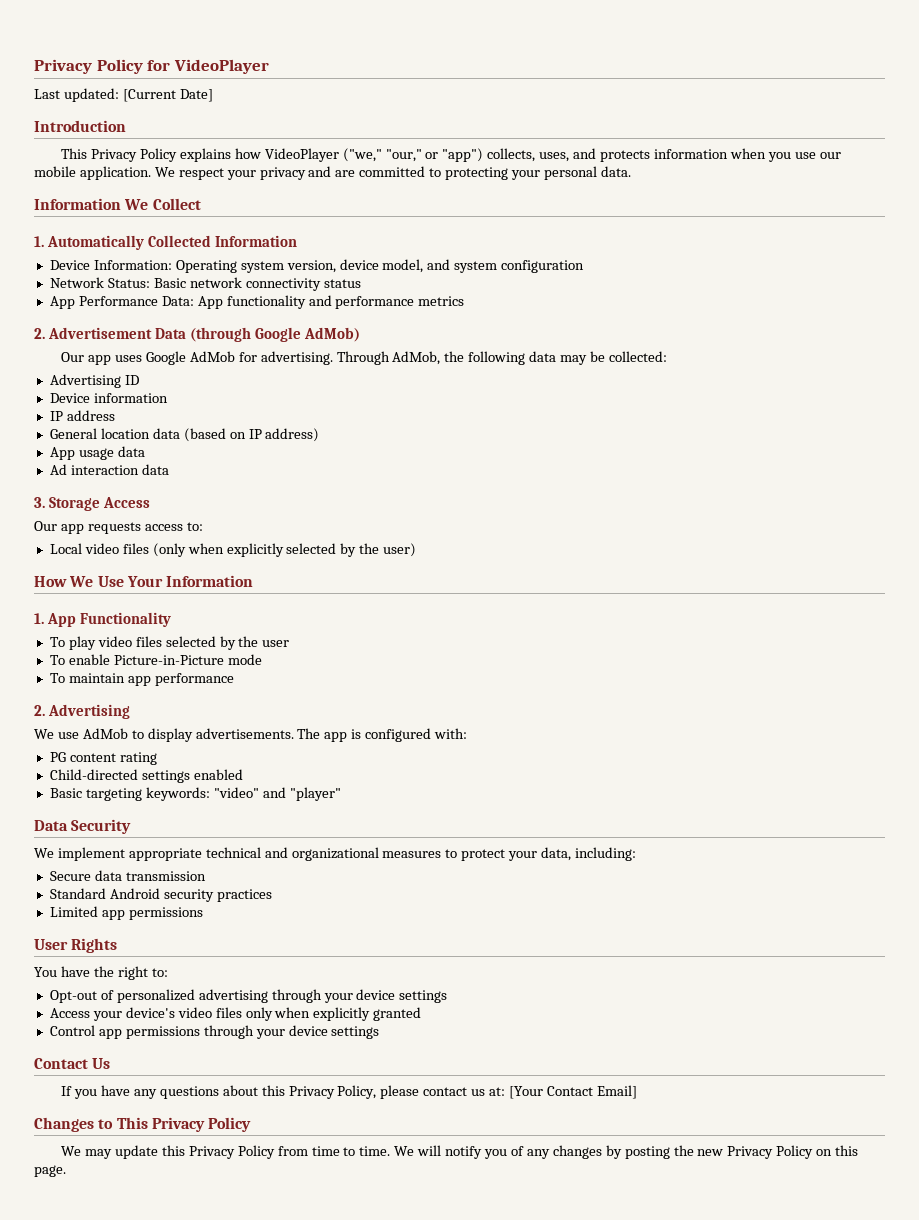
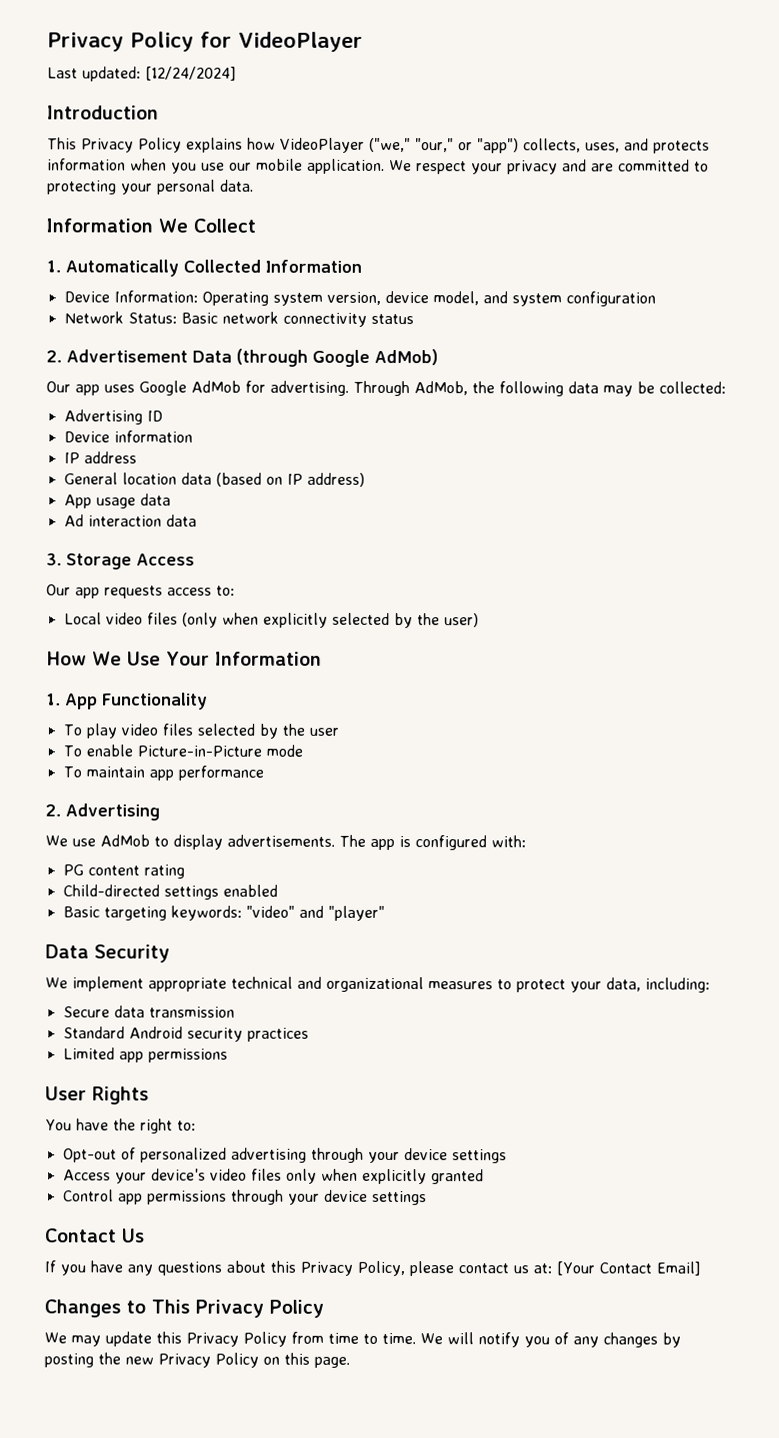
- Last updated: [Current Date]
+ Last updated: [12/24/2024]
- App Performance Data: App functionality and performance metrics

